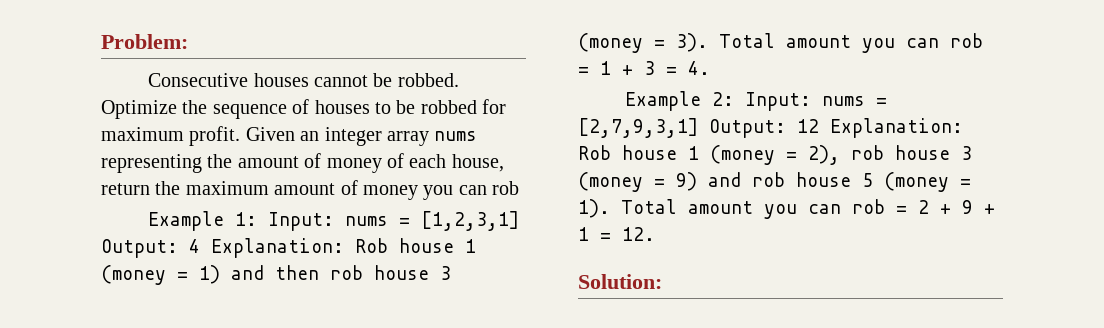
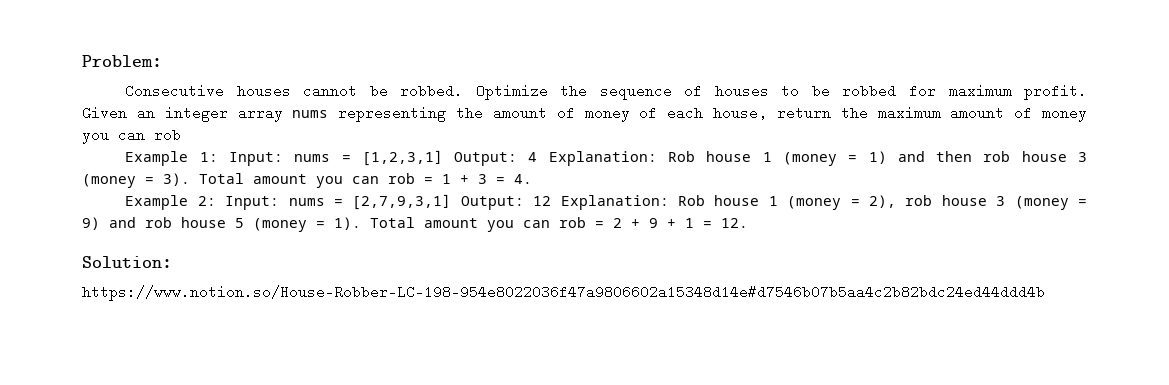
+ https://www.notion.so/House-Robber-LC-198-954e8022036f47a9806602a15348d14e#d7546b07b5aa4c2b82bdc24ed44ddd4b

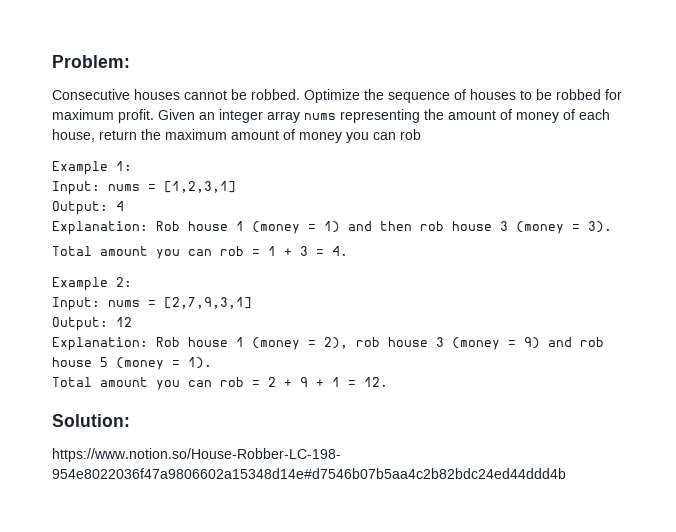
- Example 1: Input: nums = [1,2,3,1] Output: 4 Explanation: Rob house 1 (money = 1) and then rob house 3 (money = 3). Total amount you can rob = 1 + 3 = 4.
+ Example 1:
+ Input: nums = [1,2,3,1]
+ Output: 4
+ Explanation: Rob house 1 (money = 1) and then rob house 3 (money = 3).
+ Total amount you can rob = 1 + 3 = 4.
- Example 2: Input: nums = [2,7,9,3,1] Output: 12 Explanation: Rob house 1 (money = 2), rob house 3 (money = 9) and rob house 5 (money = 1). Total amount you can rob = 2 + 9 + 1 = 12.
+ Example 2:
+ Input: nums = [2,7,9,3,1]
+ Output: 12
+ Explanation: Rob house 1 (money = 2), rob house 3 (money = 9) and rob house 5 (money = 1).
+ Total amount you can rob = 2 + 9 + 1 = 12.

